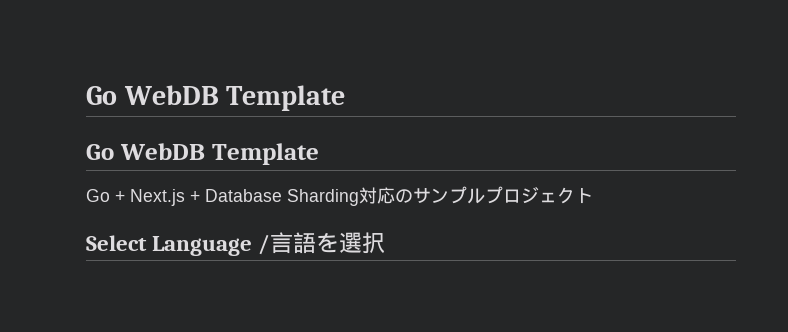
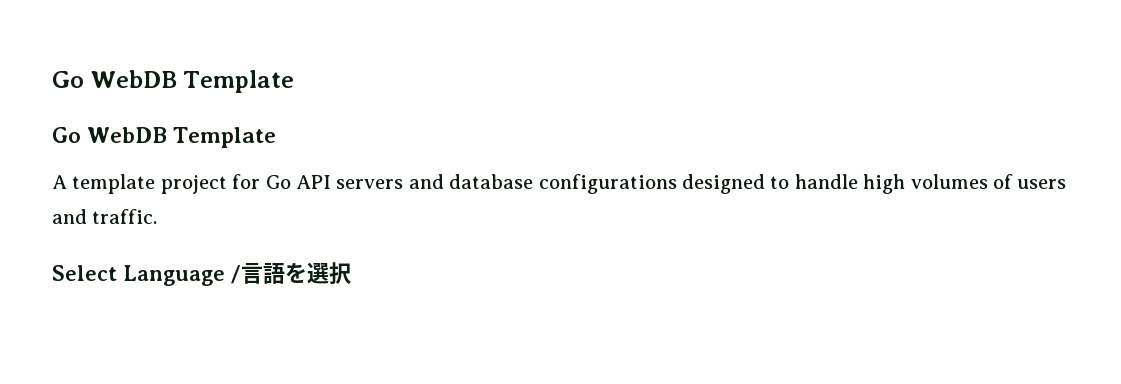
- Go + Next.js + Database Sharding対応のサンプルプロジェクト
+ A template project for Go API servers and database configurations designed to handle high volumes of users and traffic.

